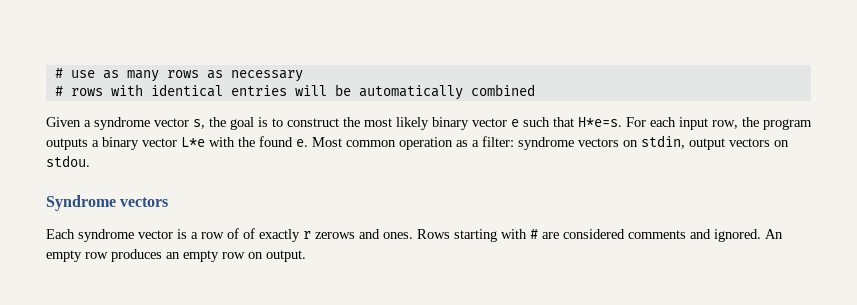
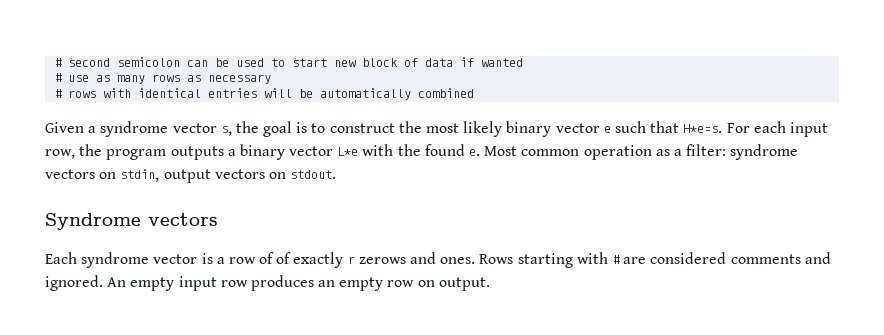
+ # second semicolon can be used to start new block of data if wanted
- Most common operation as a filter: syndrome vectors on stdin, output vectors on stdou.
+ Most common operation as a filter: syndrome vectors on stdin, output vectors on stdout.
- An empty row produces an empty row on output.
+ An empty input row produces an empty row on output.

